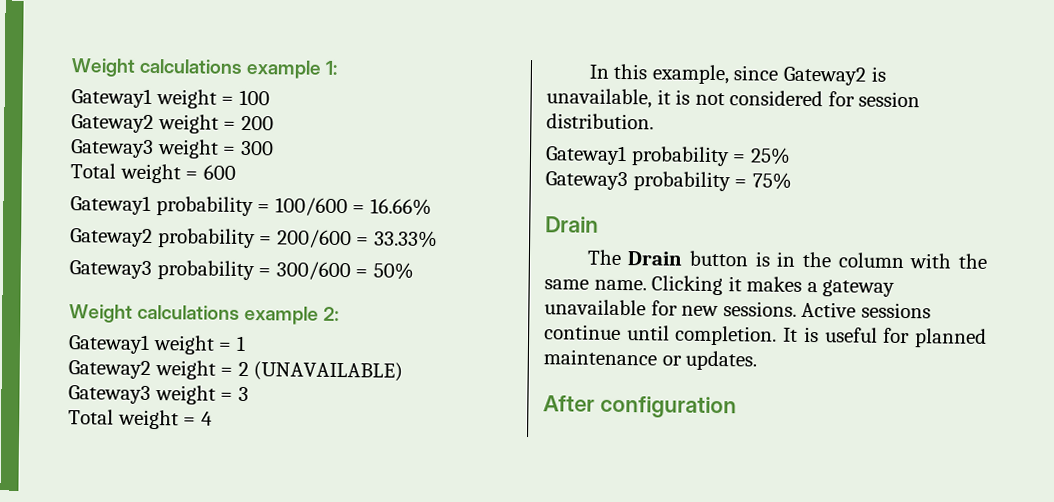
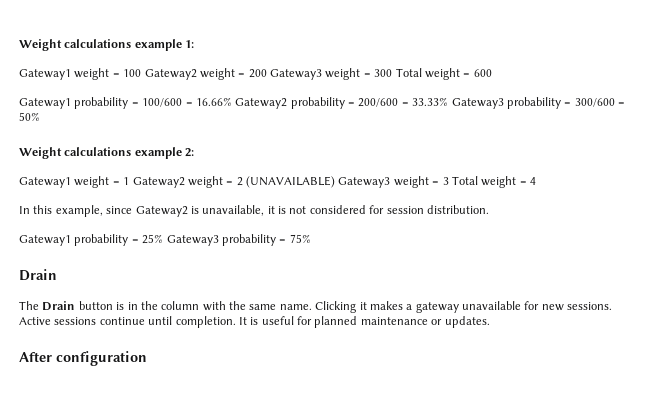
- Gateway1 weight = 100
- Gateway2 weight = 200
- Gateway3 weight = 300
- Total weight = 600
+ Gateway1 weight = 100 Gateway2 weight = 200 Gateway3 weight = 300 Total weight = 600
- Gateway1 probability = 100/600 = 16.66%
- Gateway2 probability = 200/600 = 33.33%
- Gateway3 probability = 300/600 = 50%
+ Gateway1 probability = 100/600 = 16.66% Gateway2 probability = 200/600 = 33.33% Gateway3 probability = 300/600 = 50%
- Gateway1 weight = 1
- Gateway2 weight = 2 (UNAVAILABLE)
- Gateway3 weight = 3
- Total weight = 4
+ Gateway1 weight = 1 Gateway2 weight = 2 (UNAVAILABLE) Gateway3 weight = 3 Total weight = 4
- Gateway1 probability = 25%
- Gateway3 probability = 75%
+ Gateway1 probability = 25% Gateway3 probability = 75%

